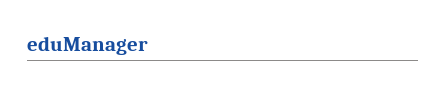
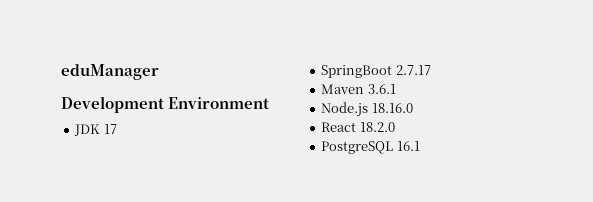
+ Development Environment
+ JDK 17
+ SpringBoot 2.7.17
+ Maven 3.6.1
+ Node.js 18.16.0
+ React 18.2.0
+ PostgreSQL 16.1

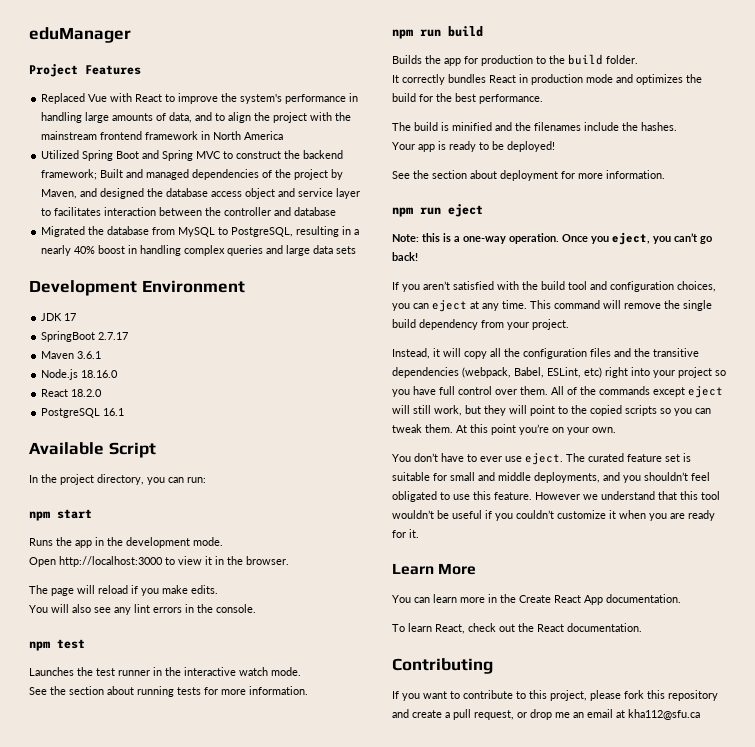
+ Project Features
+ Replaced Vue with React to improve the system's performance in handling large amounts of data, and to align the project with the mainstream frontend framework in North America
+ Utilized Spring Boot and Spring MVC to construct the backend framework; Built and managed dependencies of the project by Maven, and designed the database access object and service layer to facilitates interaction between the controller and database
+ Migrated the database from MySQL to PostgreSQL, resulting in a nearly 40% boost in handling complex queries and large data sets
+ Available Script
+ In the project directory, you can run:
+ npm start
+ Runs the app in the development mode.
+ Open http://localhost:3000 to view it in the browser.
+ The page will reload if you make edits.
+ You will also see any lint errors in the console.
+ npm test
+ Launches the test runner in the interactive watch mode.
+ See the section about running tests for more information.
+ npm run build
+ Builds the app for production to the build folder.
+ It correctly bundles React in production mode and optimizes the build for the best performance.
+ The build is minified and the filenames include the hashes.
+ Your app is ready to be deployed!
+ See the section about deployment for more information.
+ npm run eject
+ Note: this is a one-way operation. Once you eject, you can’t go back!
+ If you aren’t satisfied with the build tool and configuration choices, you can eject at any time. This command will remove the single build dependency from your project.
+ Instead, it will copy all the configuration files and the transitive dependencies (webpack, Babel, ESLint, etc) right into your project so you have full control over them. All of the commands except eject will still work, but they will point to the copied scripts so you can tweak them. At this point you’re on your own.
+ You don’t have to ever use eject. The curated feature set is suitable for small and middle deployments, and you shouldn’t feel obligated to use this feature. However we understand that this tool wouldn’t be useful if you couldn’t customize it when you are ready for it.
+ Learn More
+ You can learn more in the Create React App documentation.
+ To learn React, check out the React documentation.
+ Contributing
+ If you want to contribute to this project, please fork this repository and create a pull request, or drop me an email at kha112@sfu.ca

